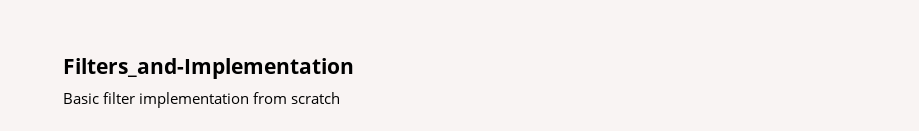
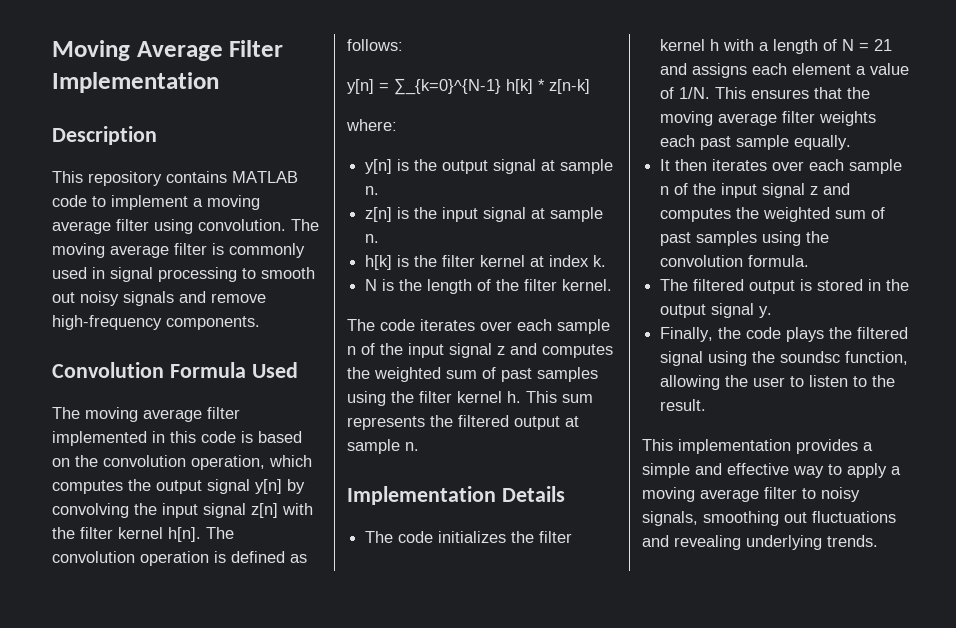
- Filters_and-Implementation
- Basic filter implementation from scratch
+ Moving Average Filter Implementation
+ Description
+ This repository contains MATLAB code to implement a moving average filter using convolution. The moving average filter is commonly used in signal processing to smooth out noisy signals and remove high-frequency components.
+ Convolution Formula Used
+ The moving average filter implemented in this code is based on the convolution operation, which computes the output signal y[n] by convolving the input signal z[n] with the filter kernel h[n]. The convolution operation is defined as follows:
+ y[n] = ∑_{k=0}^{N-1} h[k] * z[n-k]
+ where:
+ y[n] is the output signal at sample n.
+ z[n] is the input signal at sample n.
+ h[k] is the filter kernel at index k.
+ N is the length of the filter kernel.
+ The code iterates over each sample n of the input signal z and computes the weighted sum of past samples using the filter kernel h. This sum represents the filtered output at sample n.
+ Implementation Details
+ The code initializes the filter kernel h with a length of N = 21 and assigns each element a value of 1/N. This ensures that the moving average filter weights each past sample equally.
+ It then iterates over each sample n of the input signal z and computes the weighted sum of past samples using the convolution formula.
+ The filtered output is stored in the output signal y.
+ Finally, the code plays the filtered signal using the soundsc function, allowing the user to listen to the result.
+ This implementation provides a simple and effective way to apply a moving average filter to noisy signals, smoothing out fluctuations and revealing underlying trends.

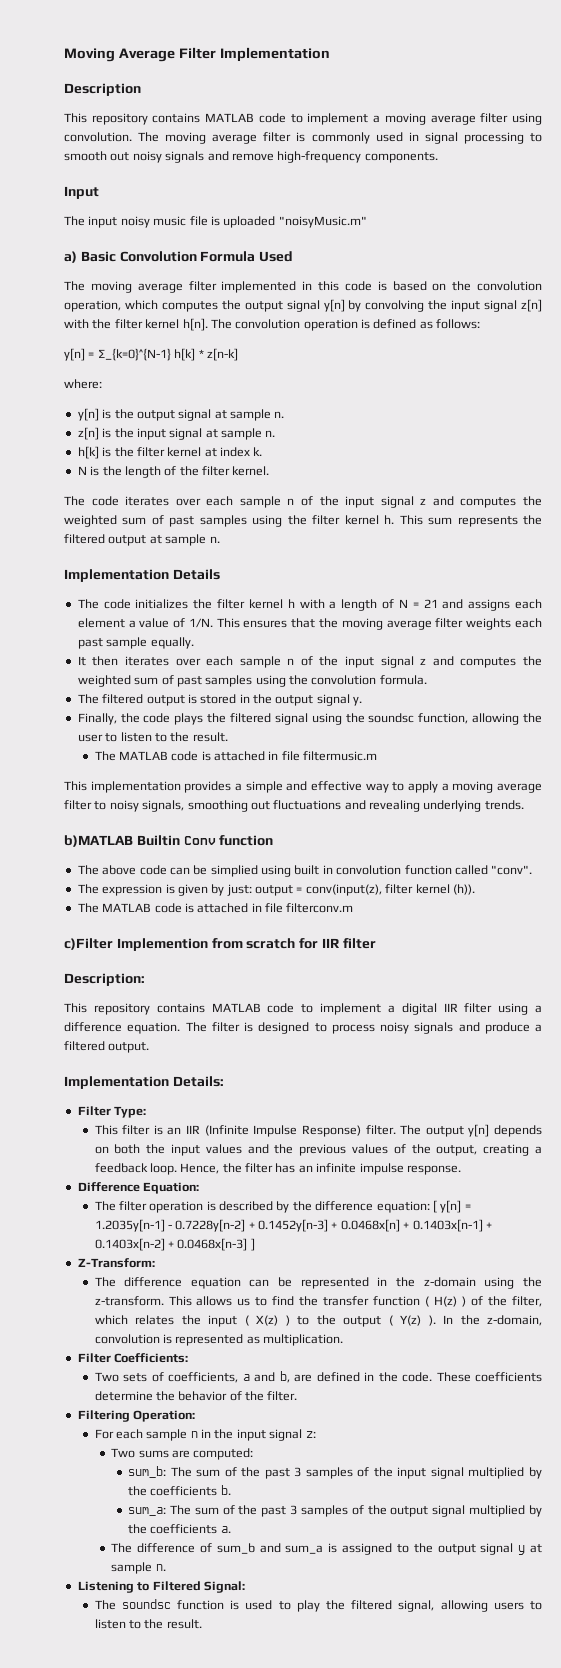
- Convolution Formula Used
+ Input
+ The input noisy music file is uploaded "noisyMusic.m"
+ a) Basic Convolution Formula Used
+ The MATLAB code is attached in file filtermusic.m
+ b)MATLAB Builtin Conv function
+ The above code can be simplied using built in convolution function called "conv".
+ The expression is given by just: output = conv(input(z), filter kernel (h)).
+ The MATLAB code is attached in file filterconv.m
+ c)Filter Implemention from scratch for IIR filter
+ Description:
+ This repository contains MATLAB code to implement a digital IIR filter using a difference equation. The filter is designed to process noisy signals and produce a filtered output.
+ Implementation Details:
+ Filter Type:
+ This filter is an IIR (Infinite Impulse Response) filter. The output y[n] depends on both the input values and the previous values of the output, creating a feedback loop. Hence, the filter has an infinite impulse response.
+ Difference Equation:
+ The filter operation is described by the difference equation: [ y[n] = 1.2035y[n-1] - 0.7228y[n-2] + 0.1452y[n-3] + 0.0468x[n] + 0.1403x[n-1] + 0.1403x[n-2] + 0.0468x[n-3] ]
+ Z-Transform:
+ The difference equation can be represented in the z-domain using the z-transform. This allows us to find the transfer function ( H(z) ) of the filter, which relates the input ( X(z) ) to the output ( Y(z) ). In the z-domain, convolution is represented as multiplication.
+ Filter Coefficients:
+ Two sets of coefficients, a and b, are defined in the code. These coefficients determine the behavior of the filter.
+ Filtering Operation:
+ For each sample n in the input signal z:
+ Two sums are computed:
+ sum_b: The sum of the past 3 samples of the input signal multiplied by the coefficients b.
+ sum_a: The sum of the past 3 samples of the output signal multiplied by the coefficients a.
+ The difference of sum_b and sum_a is assigned to the output signal y at sample n.
+ Listening to Filtered Signal:
+ The soundsc function is used to play the filtered signal, allowing users to listen to the result.

